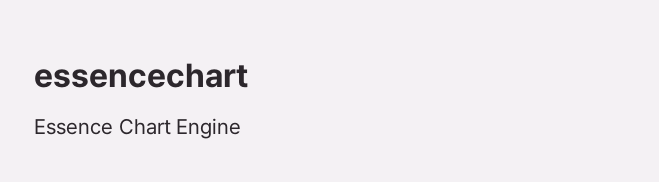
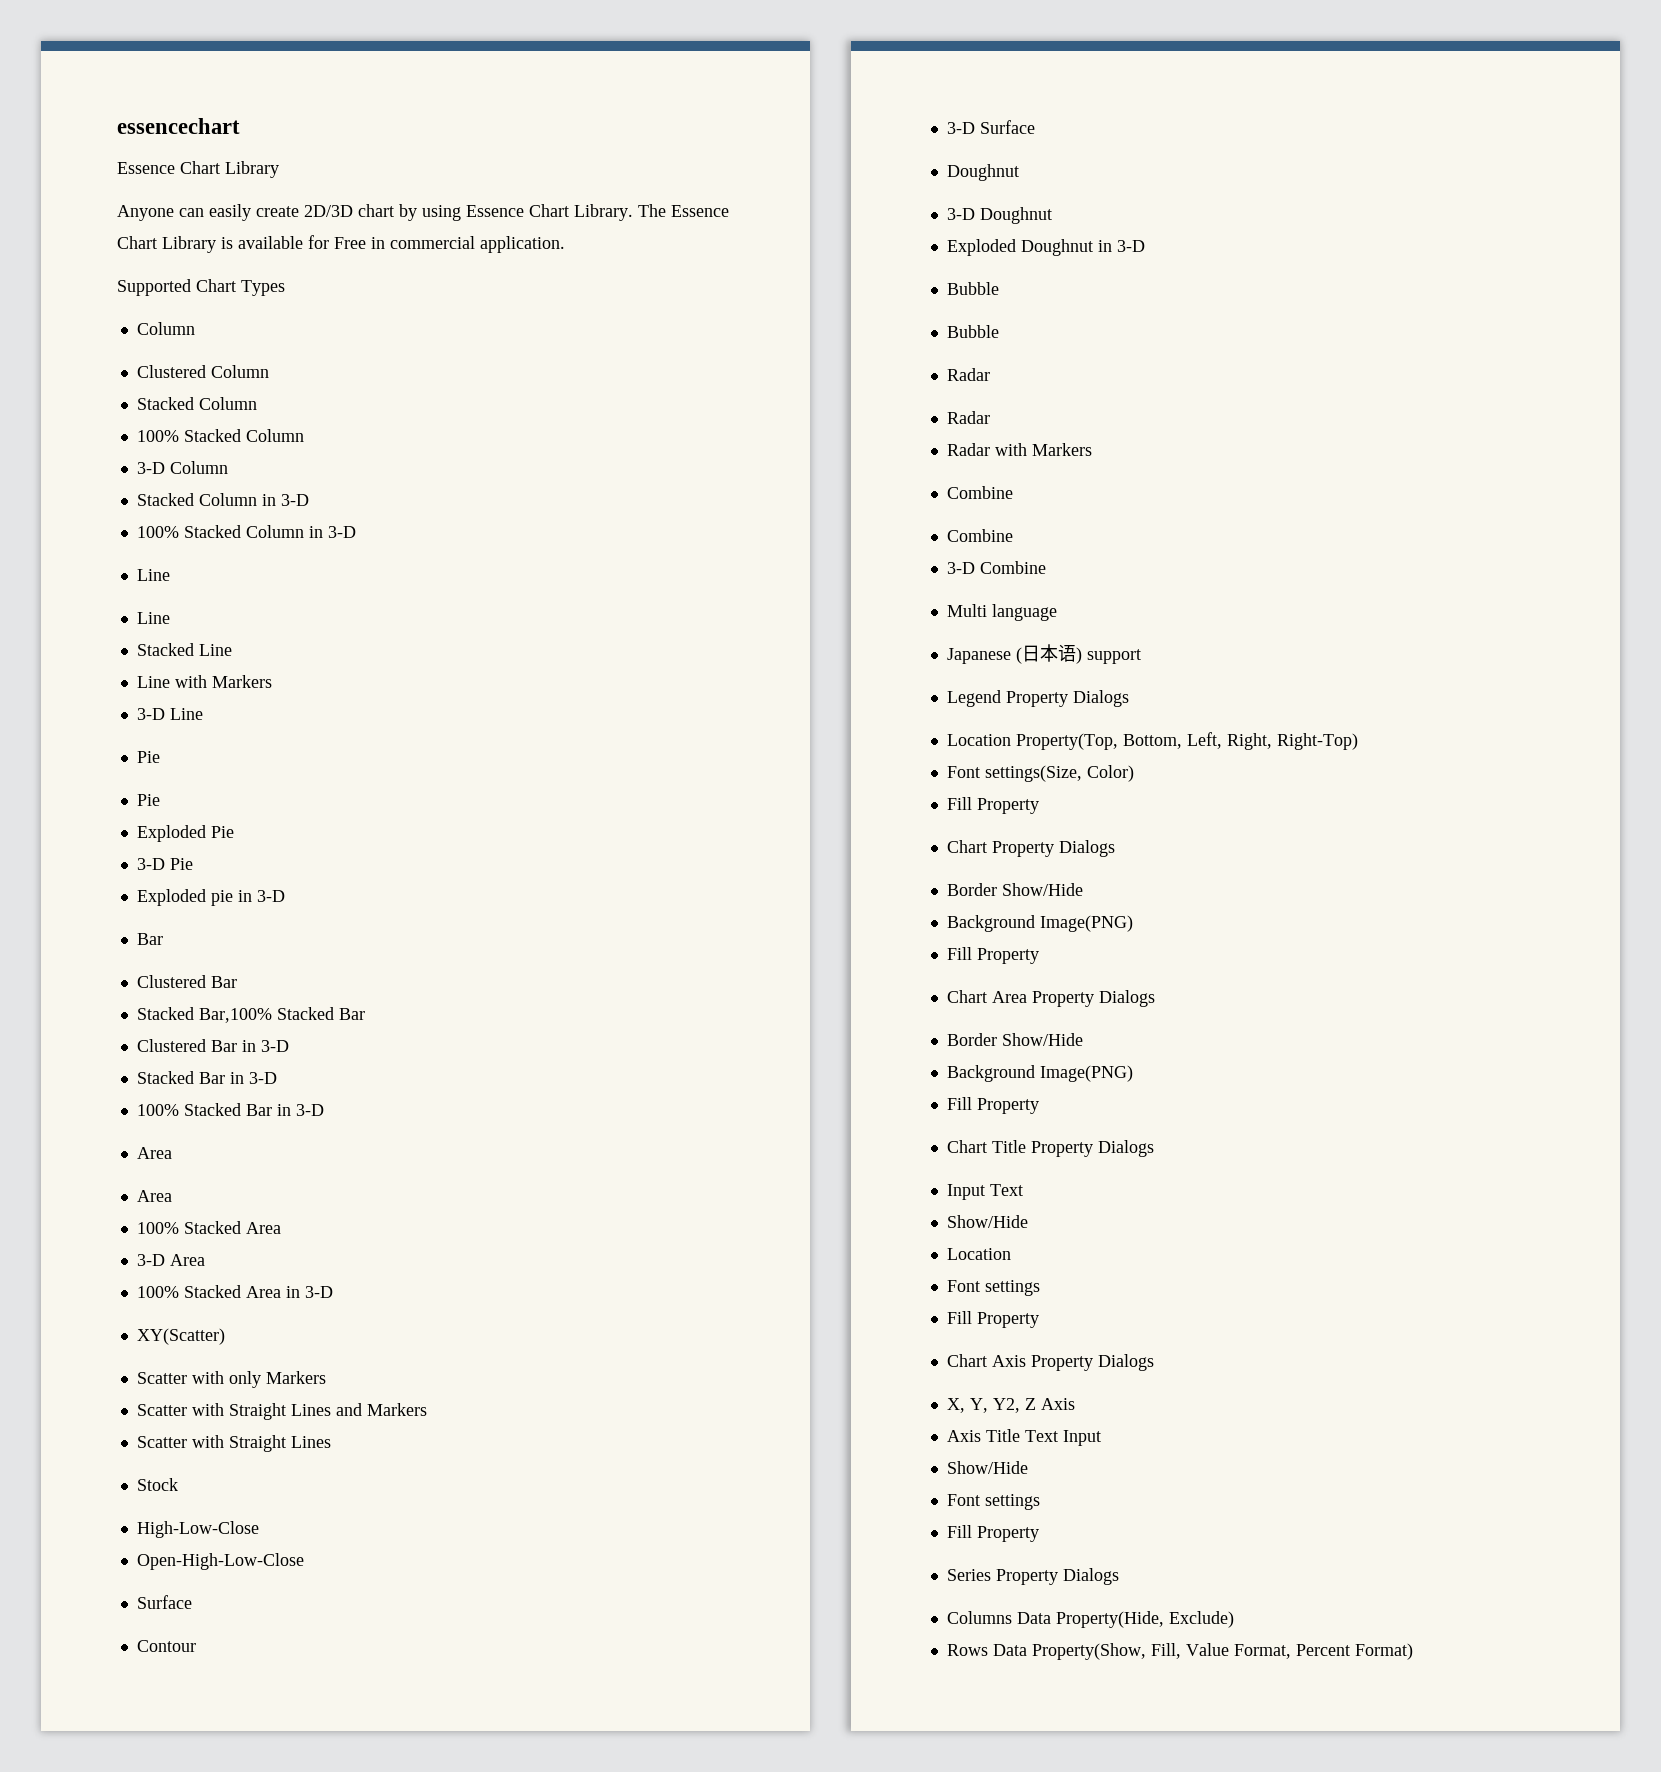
  essencechart
- Essence Chart Engine
+ Essence Chart Library
+ Anyone can easily create 2D/3D chart by using Essence Chart Library. The Essence Chart Library is available for Free in commercial application.
+ Supported Chart Types
+ Column
+ Clustered Column
+ Stacked Column
+ 100% Stacked Column
+ 3-D Column
+ Stacked Column in 3-D
+ 100% Stacked Column in 3-D
+ Line
+ Line
+ Stacked Line
+ Line with Markers
+ 3-D Line
+ Pie
+ Pie
+ Exploded Pie
+ 3-D Pie
+ Exploded pie in 3-D
+ Bar
+ Clustered Bar
+ Stacked Bar,100% Stacked Bar
+ Clustered Bar in 3-D
+ Stacked Bar in 3-D
+ 100% Stacked Bar in 3-D
+ Area
+ Area
+ 100% Stacked Area
+ 3-D Area
+ 100% Stacked Area in 3-D
+ XY(Scatter)
+ Scatter with only Markers
+ Scatter with Straight Lines and Markers
+ Scatter with Straight Lines
+ Stock
+ High-Low-Close
+ Open-High-Low-Close
+ Surface
+ Contour
+ 3-D Surface
+ Doughnut
+ 3-D Doughnut
+ Exploded Doughnut in 3-D
+ Bubble
+ Bubble
+ Radar
+ Radar
+ Radar with Markers
+ Combine
+ Combine
+ 3-D Combine
+ Multi language
+ Japanese (日本语) support
+ Legend Property Dialogs
+ Location Property(Top, Bottom, Left, Right, Right-Top)
+ Font settings(Size, Color)
+ Fill Property
+ Chart Property Dialogs
+ Border Show/Hide
+ Background Image(PNG)
+ Fill Property
+ Chart Area Property Dialogs
+ Border Show/Hide
+ Background Image(PNG)
+ Fill Property
+ Chart Title Property Dialogs
+ Input Text
+ Show/Hide
+ Location
+ Font settings
+ Fill Property
+ Chart Axis Property Dialogs
+ X, Y, Y2, Z Axis
+ Axis Title Text Input
+ Show/Hide
+ Font settings
+ Fill Property
+ Series Property Dialogs
+ Columns Data Property(Hide, Exclude)
+ Rows Data Property(Show, Fill, Value Format, Percent Format)

